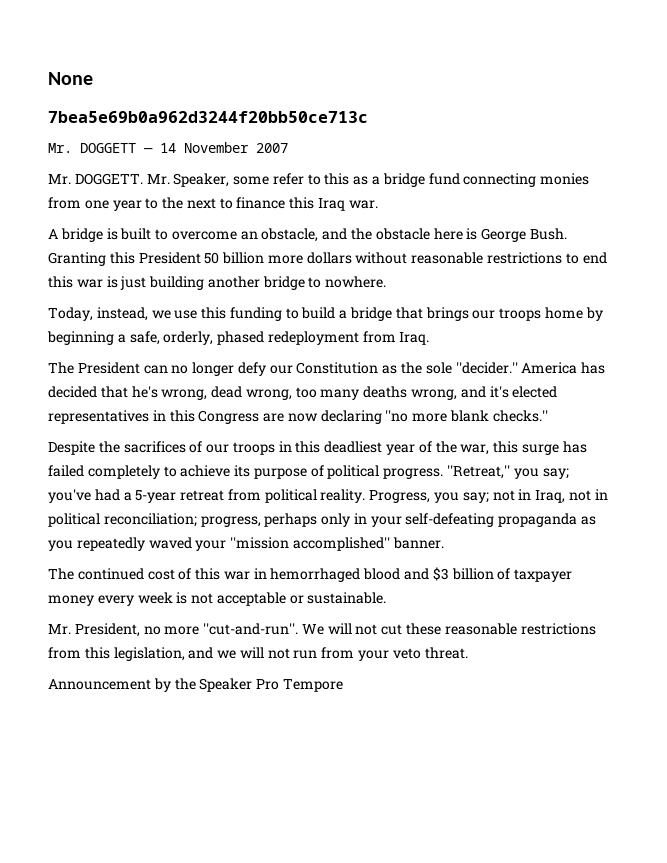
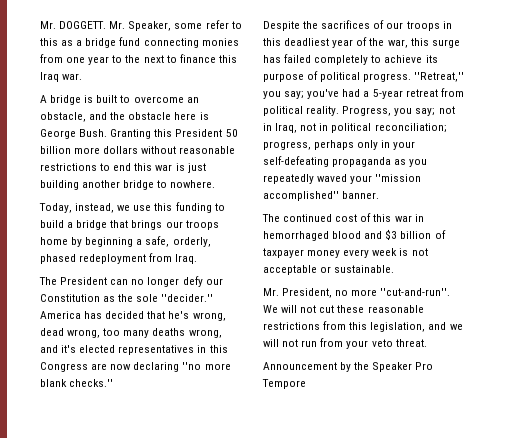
- None
- 7bea5e69b0a962d3244f20bb50ce713c
- Mr. DOGGETT — 14 November 2007

